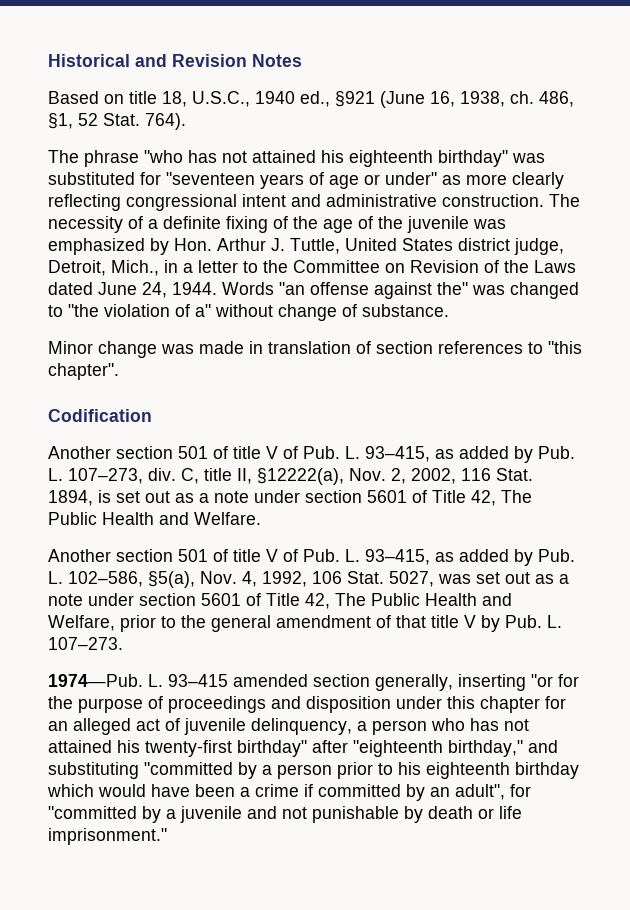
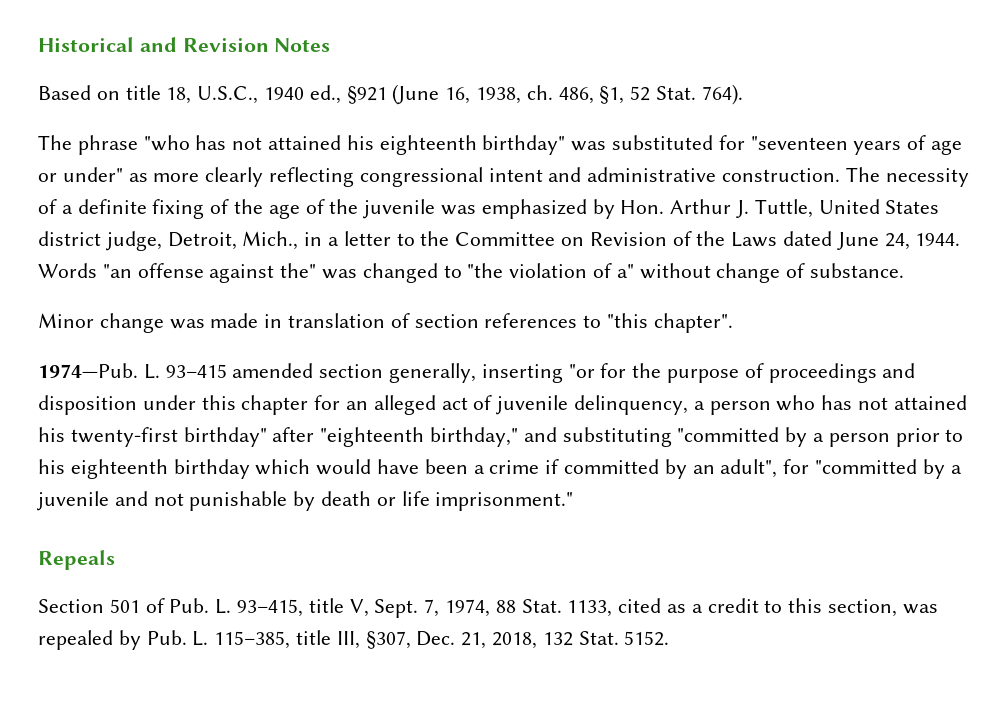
- Codification
- Another section 501 of title V of Pub. L. 93–415, as added by Pub. L. 107–273, div. C, title II, §12222(a), Nov. 2, 2002, 116 Stat. 1894, is set out as a note under section 5601 of Title 42, The Public Health and Welfare.
- Another section 501 of title V of Pub. L. 93–415, as added by Pub. L. 102–586, §5(a), Nov. 4, 1992, 106 Stat. 5027, was set out as a note under section 5601 of Title 42, The Public Health and Welfare, prior to the general amendment of that title V by Pub. L. 107–273.
+ Repeals
+ Section 501 of Pub. L. 93–415, title V, Sept. 7, 1974, 88 Stat. 1133, cited as a credit to this section, was repealed by Pub. L. 115–385, title III, §307, Dec. 21, 2018, 132 Stat. 5152.

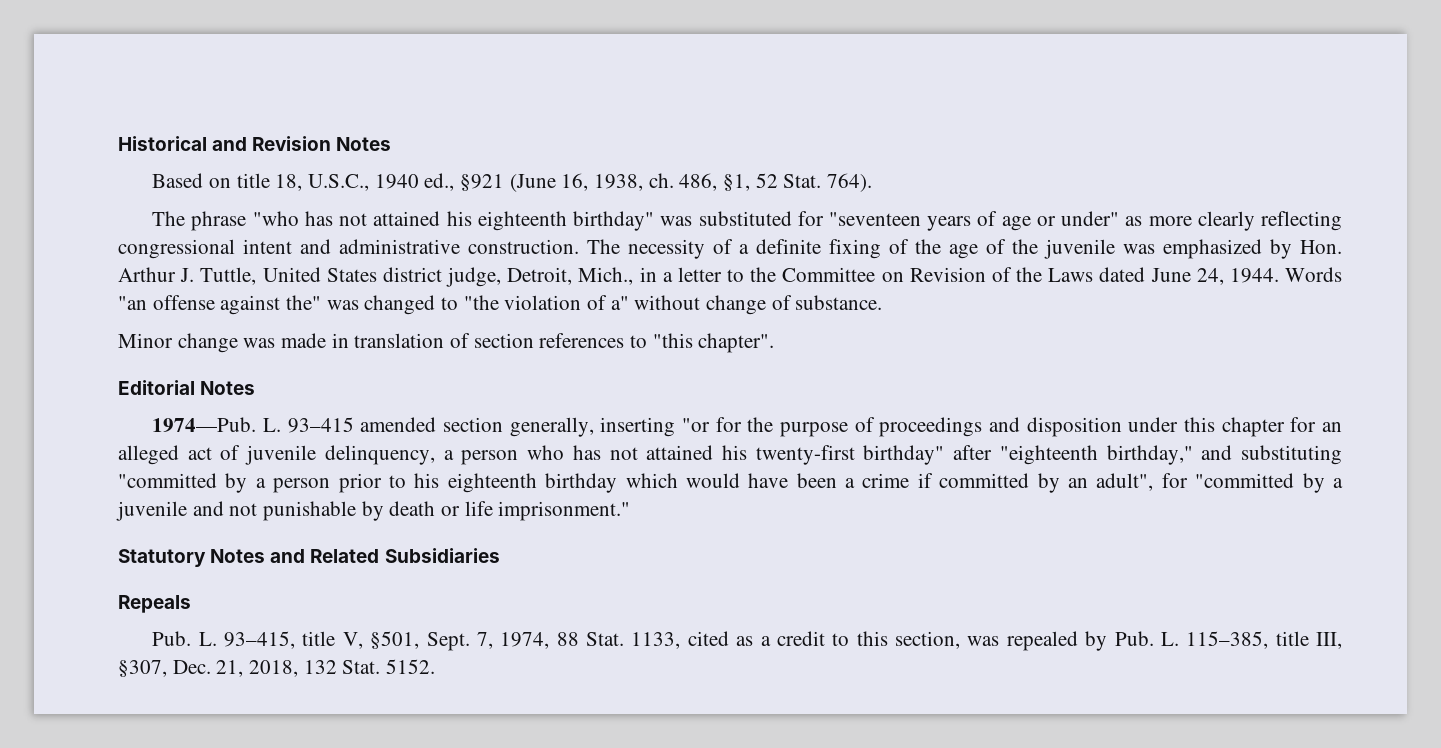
+ Editorial Notes
+ Statutory Notes and Related Subsidiaries
  Repeals
- Section 501 of Pub. L. 93–415, title V, Sept.
+ Pub. L. 93–415, title V, §501, Sept.

